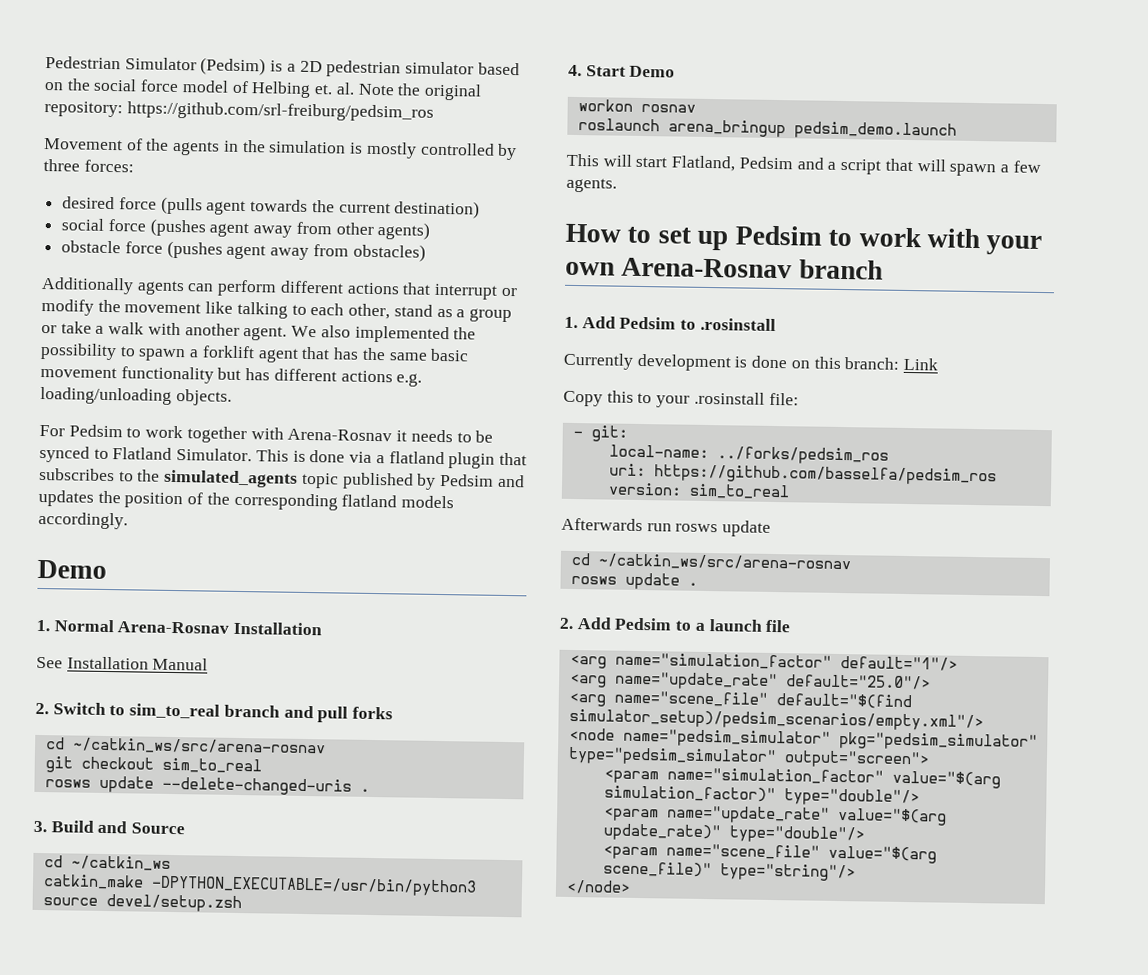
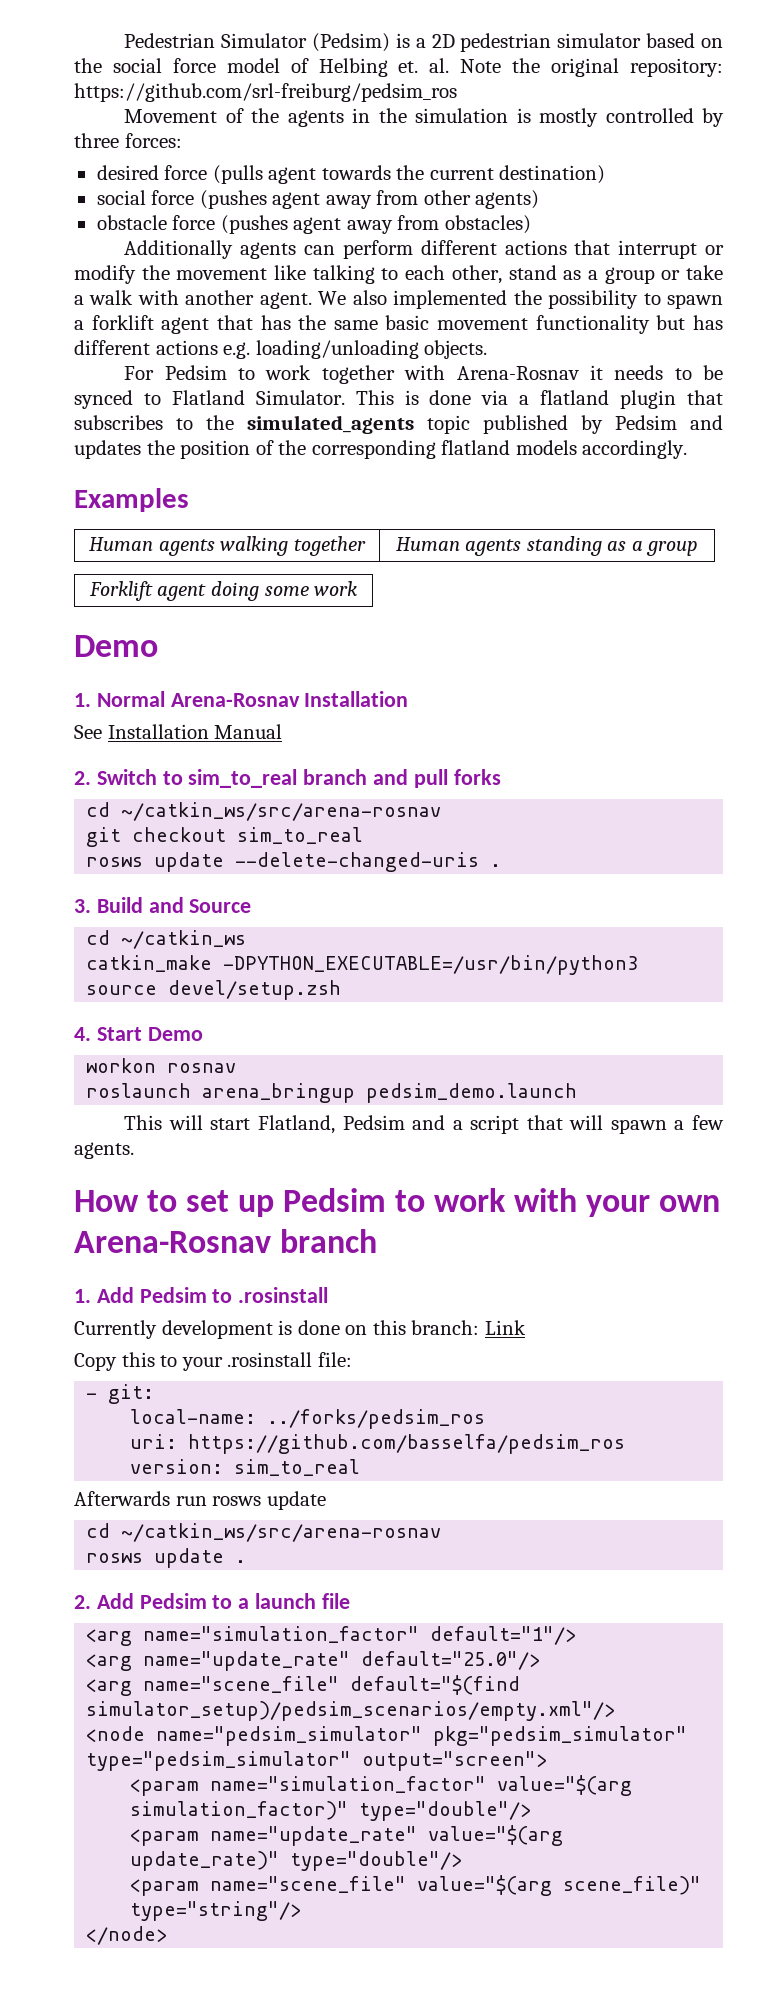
+ Examples
+ Human agents walking together | Human agents standing as a group
+ Forklift agent doing some work

